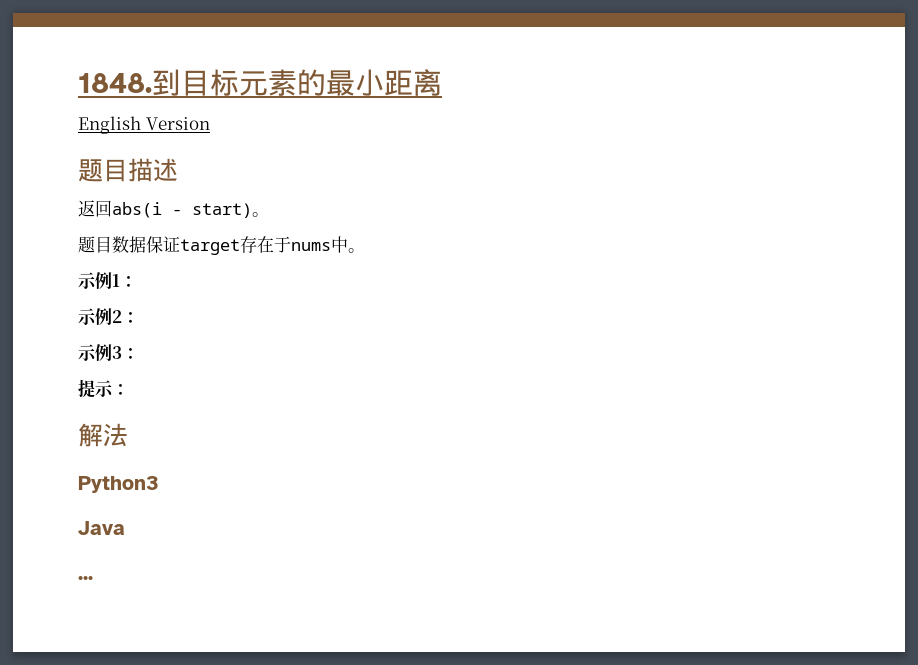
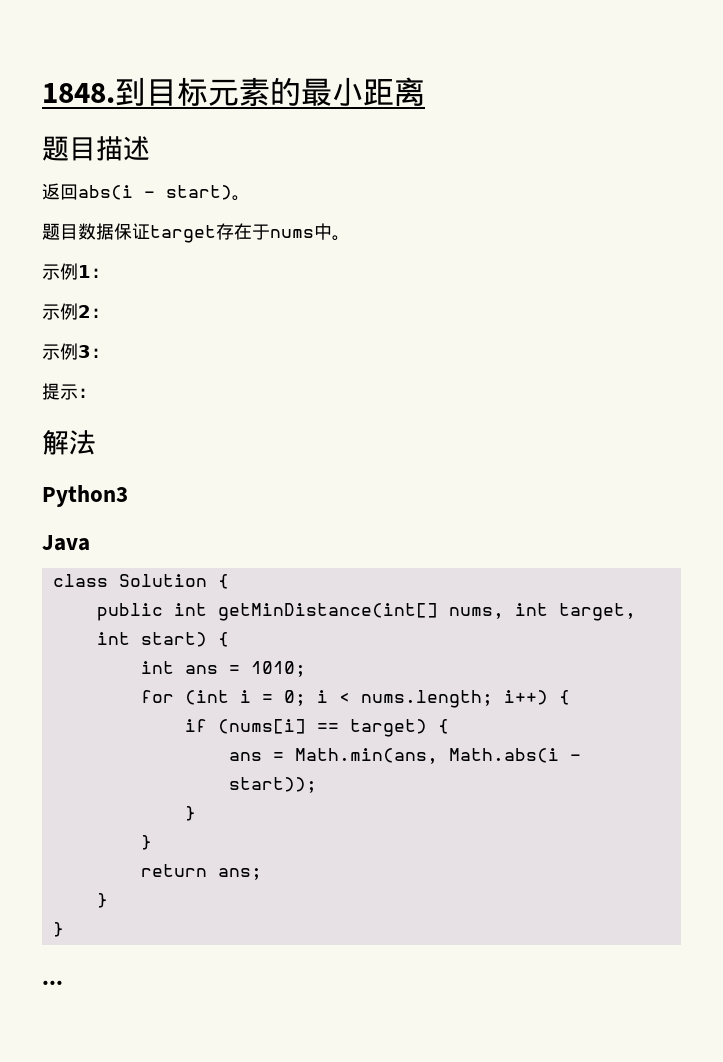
- English Version
+ class Solution {
+ public int getMinDistance(int[] nums, int target, int start) {
+ int ans = 1010;
+ for (int i = 0; i < nums.length; i++) {
+ if (nums[i] == target) {
+ ans = Math.min(ans, Math.abs(i - start));
+ }
+ }
+ return ans;
+ }
+ }

